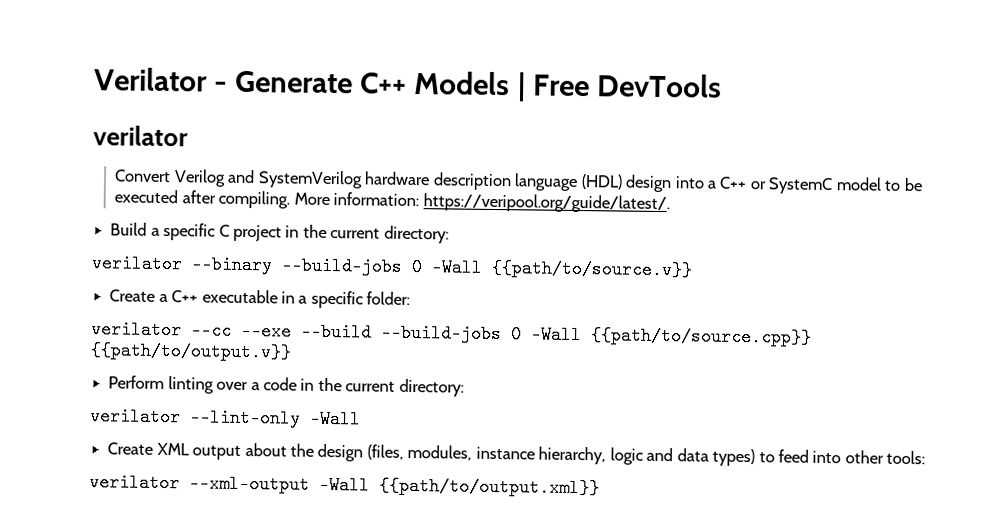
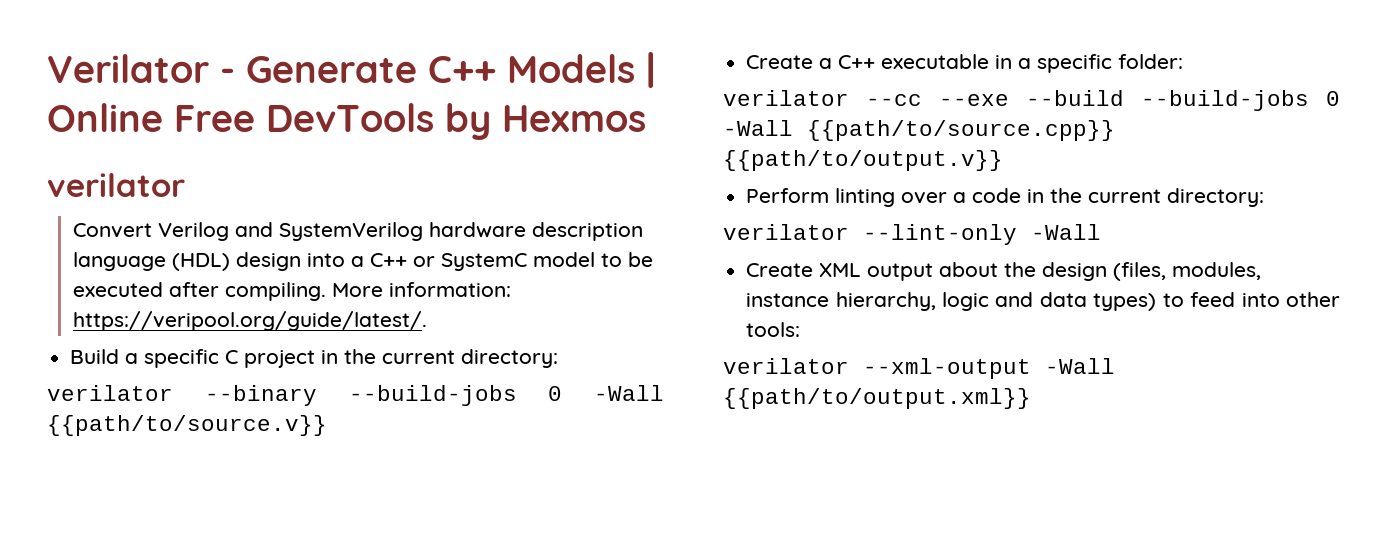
- Verilator - Generate C++ Models | Free DevTools
+ Verilator - Generate C++ Models | Online Free DevTools by Hexmos

